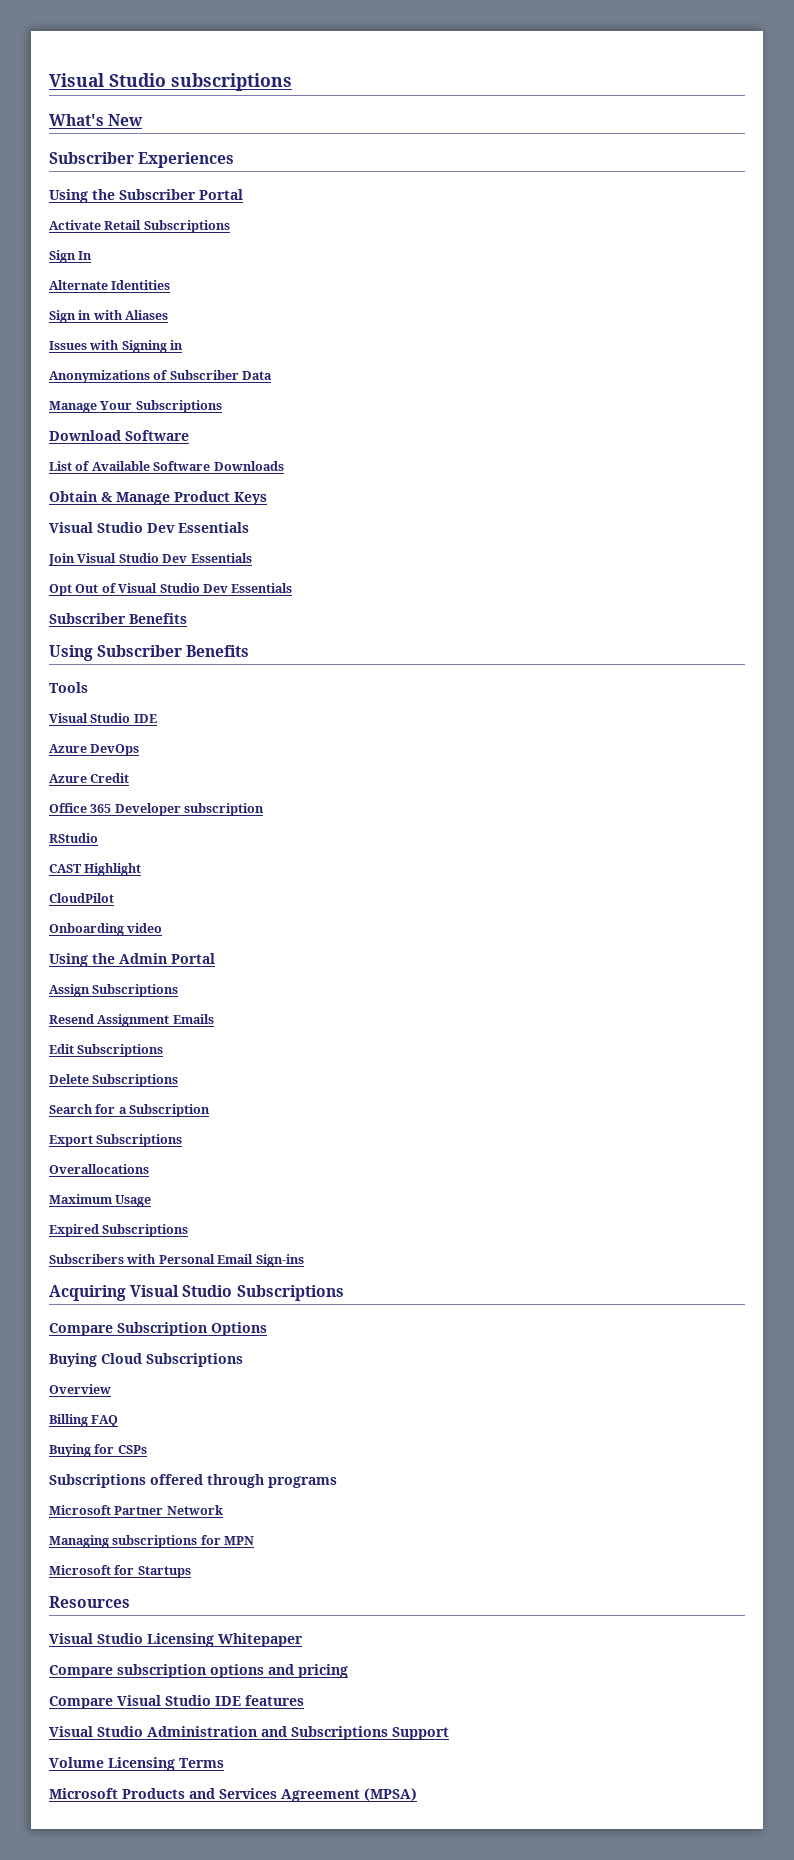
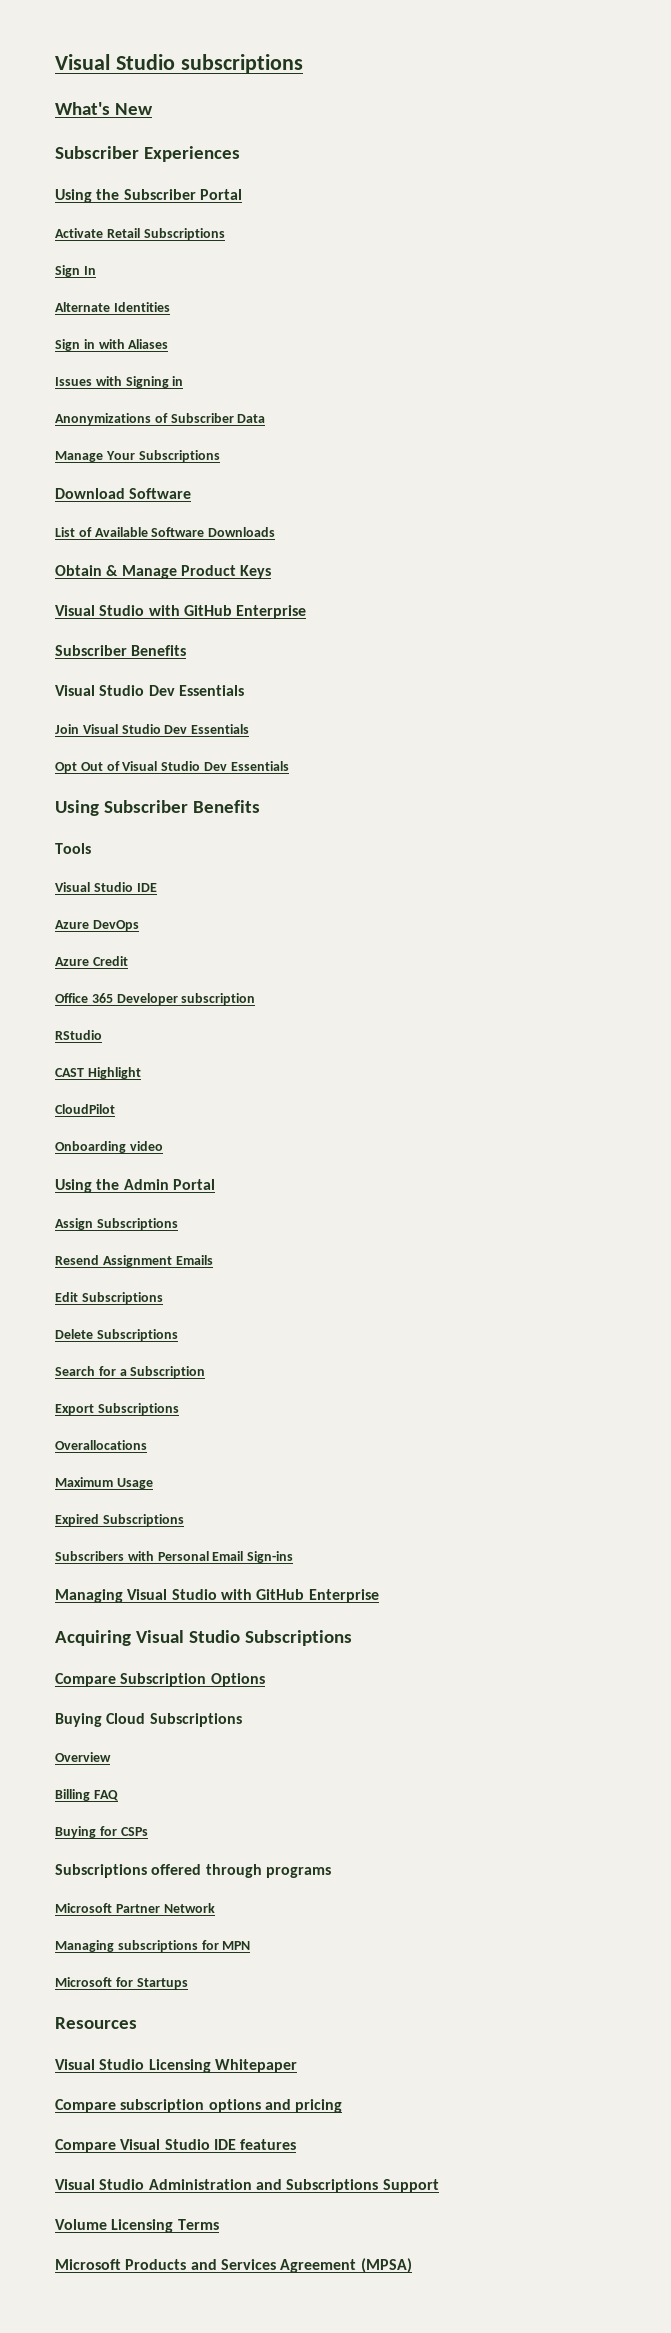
  Obtain & Manage Product Keys
+ Visual Studio with GitHub Enterprise
+ Subscriber Benefits
  Opt Out of Visual Studio Dev Essentials
- Subscriber Benefits
+ Managing Visual Studio with GitHub Enterprise

